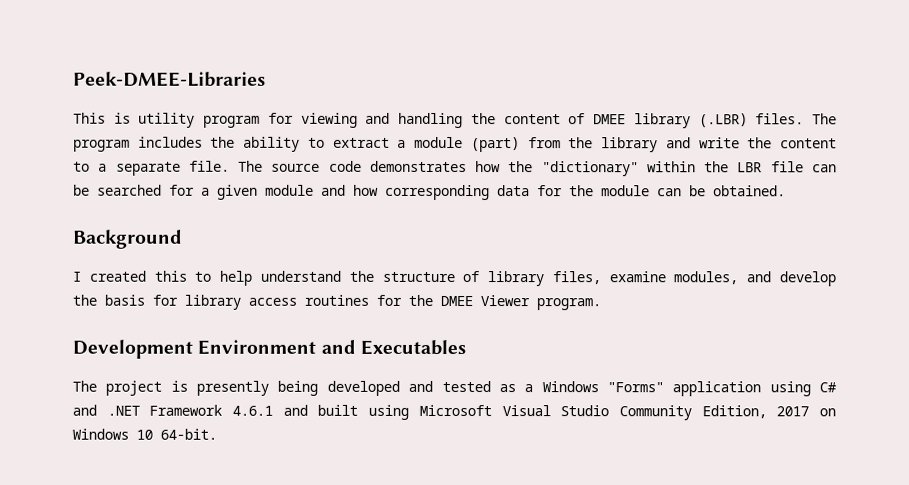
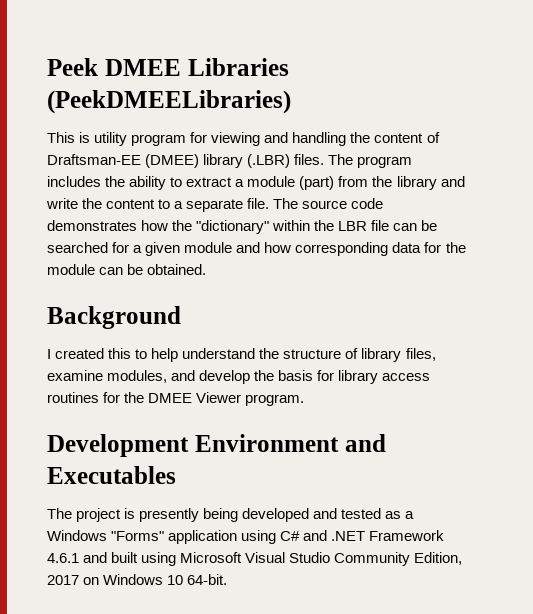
- Peek-DMEE-Libraries
+ Peek DMEE Libraries (PeekDMEELibraries)
- This is utility program for viewing and handling the content of DMEE library (.LBR) files.
+ This is utility program for viewing and handling the content of Draftsman-EE (DMEE) library (.LBR) files.

